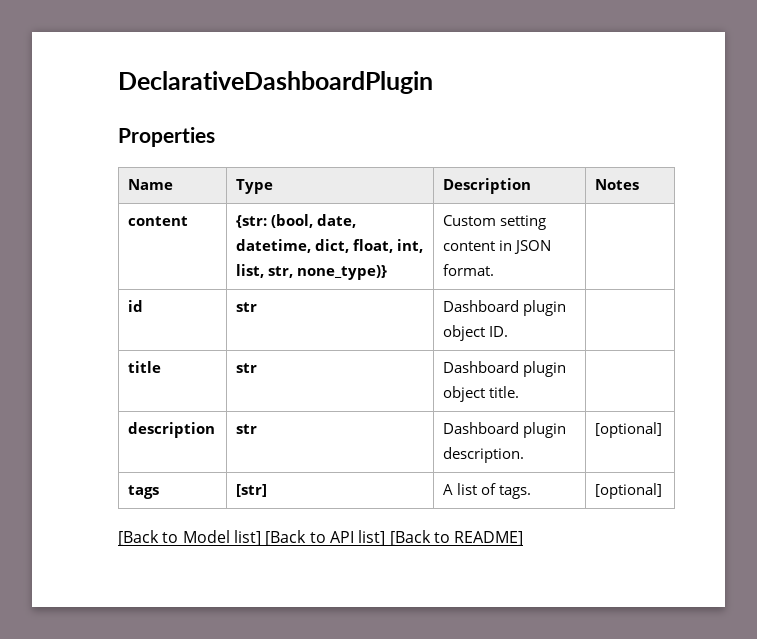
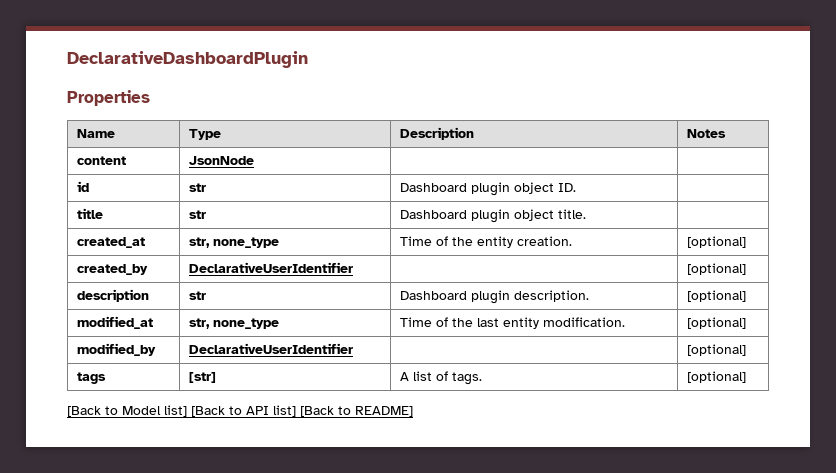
- content | {str: (bool, date, datetime, dict, float, int, list, str, none_type)} | Custom setting content in JSON format. |
+ content | JsonNode | |
+ created_at | str, none_type | Time of the entity creation. | [optional]
+ created_by | DeclarativeUserIdentifier | | [optional]
+ modified_at | str, none_type | Time of the last entity modification. | [optional]
+ modified_by | DeclarativeUserIdentifier | | [optional]

